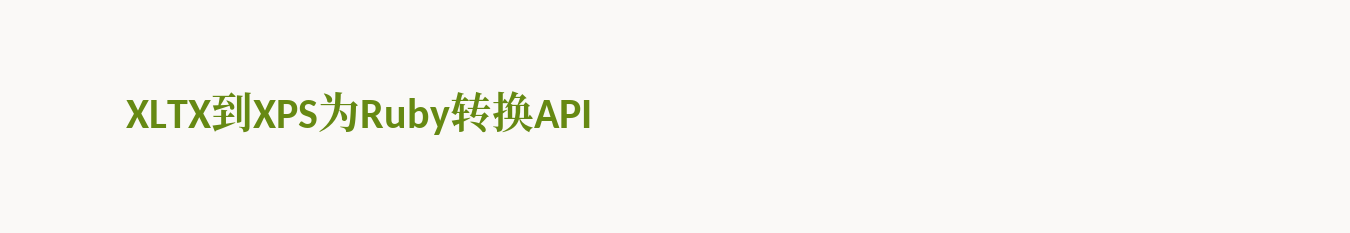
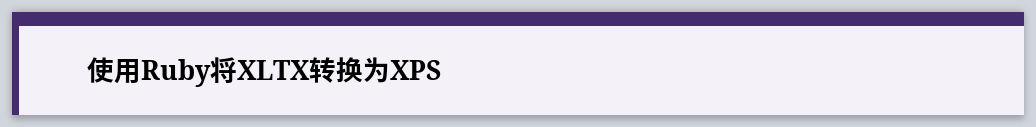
- XLTX到XPS为Ruby转换API
+ 使用Ruby将XLTX转换为XPS

